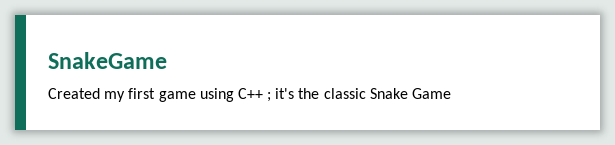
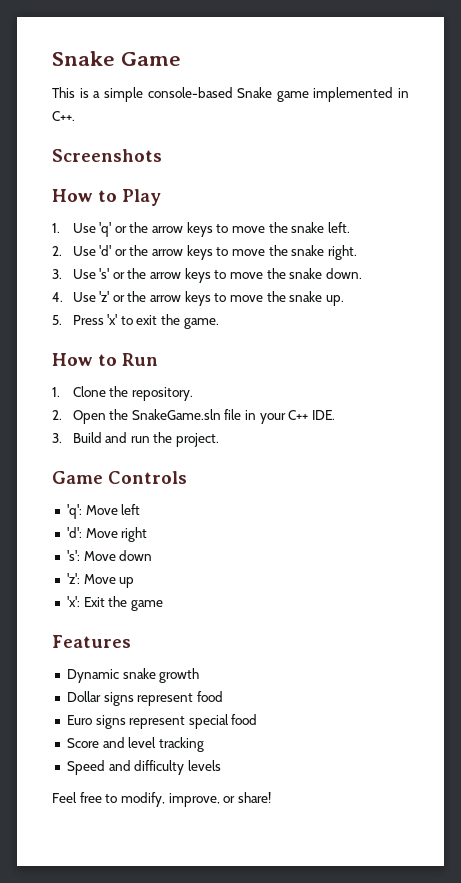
- SnakeGame
- Created my first game using C++ ; it's the classic Snake Game
+ Snake Game
+ This is a simple console-based Snake game implemented in C++.
+ Screenshots
+ How to Play
+ 1. Use 'q' or the arrow keys to move the snake left.
+ 2. Use 'd' or the arrow keys to move the snake right.
+ 3. Use 's' or the arrow keys to move the snake down.
+ 4. Use 'z' or the arrow keys to move the snake up.
+ 5. Press 'x' to exit the game.
+ How to Run
+ 1. Clone the repository.
+ 2. Open the SnakeGame.sln file in your C++ IDE.
+ 3. Build and run the project.
+ Game Controls
+ 'q': Move left
+ 'd': Move right
+ 's': Move down
+ 'z': Move up
+ 'x': Exit the game
+ Features
+ Dynamic snake growth
+ Dollar signs represent food
+ Euro signs represent special food
+ Score and level tracking
+ Speed and difficulty levels
+ Feel free to modify, improve, or share!

